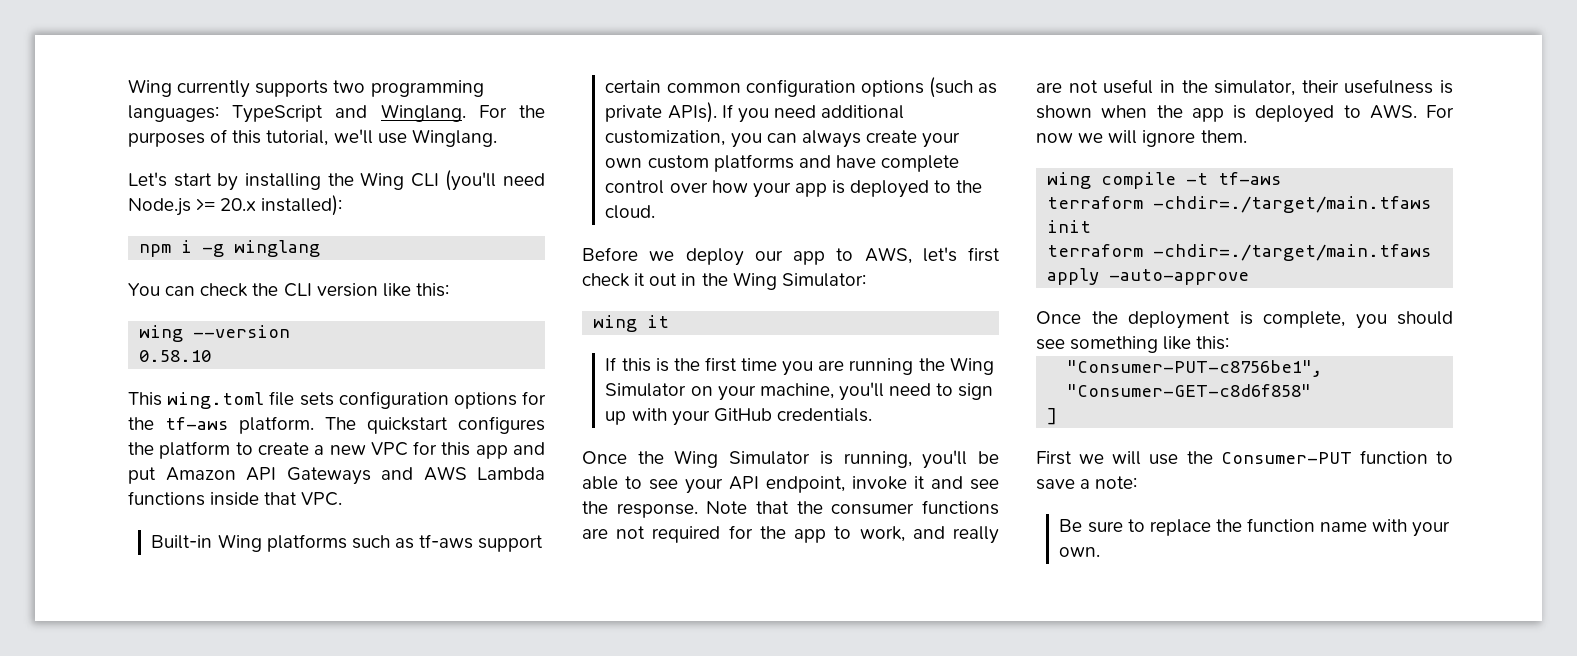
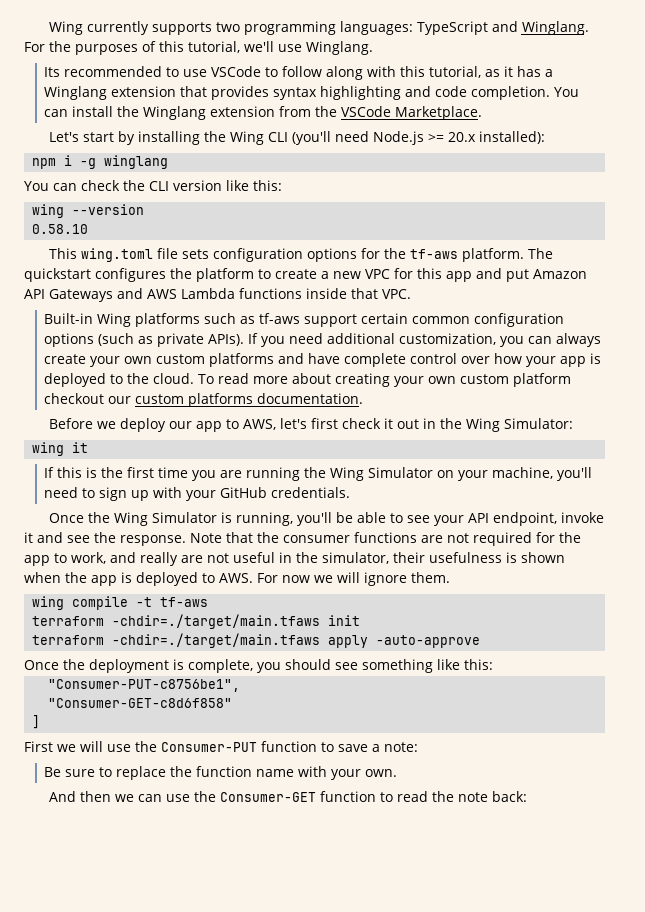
+ Its recommended to use VSCode to follow along with this tutorial, as it has a Winglang extension that provides syntax highlighting and code completion. You can install the Winglang extension from the VSCode Marketplace.
+ To read more about creating your own custom platform checkout our custom platforms documentation.
+ And then we can use the Consumer-GET function to read the note back:

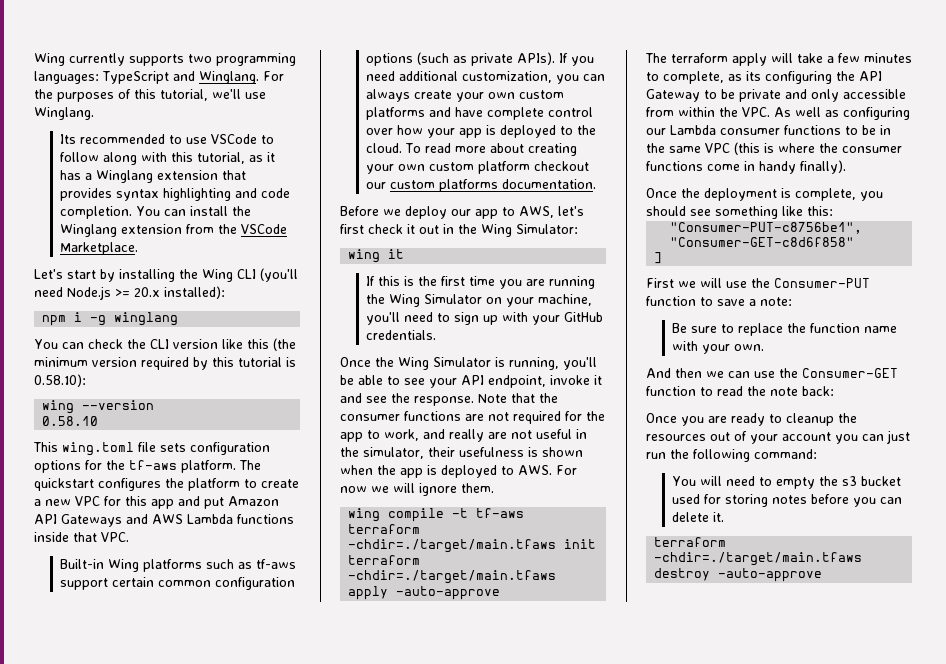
- You can check the CLI version like this:
+ You can check the CLI version like this (the minimum version required by this tutorial is 0.58.10):
+ The terraform apply will take a few minutes to complete, as its configuring the API Gateway to be private and only accessible from within the VPC. As well as configuring our Lambda consumer functions to be in the same VPC (this is where the consumer functions come in handy finally).
+ Once you are ready to cleanup the resources out of your account you can just run the following command:
+ You will need to empty the s3 bucket used for storing notes before you can delete it.
+ terraform -chdir=./target/main.tfaws destroy -auto-approve

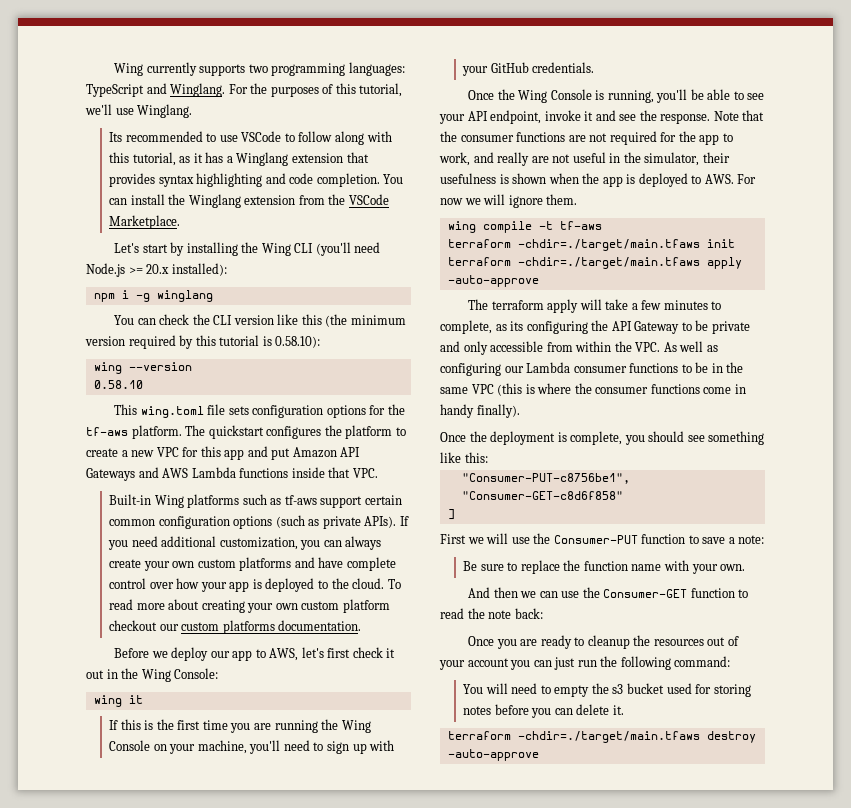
- Before we deploy our app to AWS, let's first check it out in the Wing Simulator:
+ Before we deploy our app to AWS, let's first check it out in the Wing Console:
- If this is the first time you are running the Wing Simulator on your machine, you'll need to sign up with your GitHub credentials.
+ If this is the first time you are running the Wing Console on your machine, you'll need to sign up with your GitHub credentials.
- Once the Wing Simulator is running, you'll be able to see your API endpoint, invoke it and see the response.
+ Once the Wing Console is running, you'll be able to see your API endpoint, invoke it and see the response.

